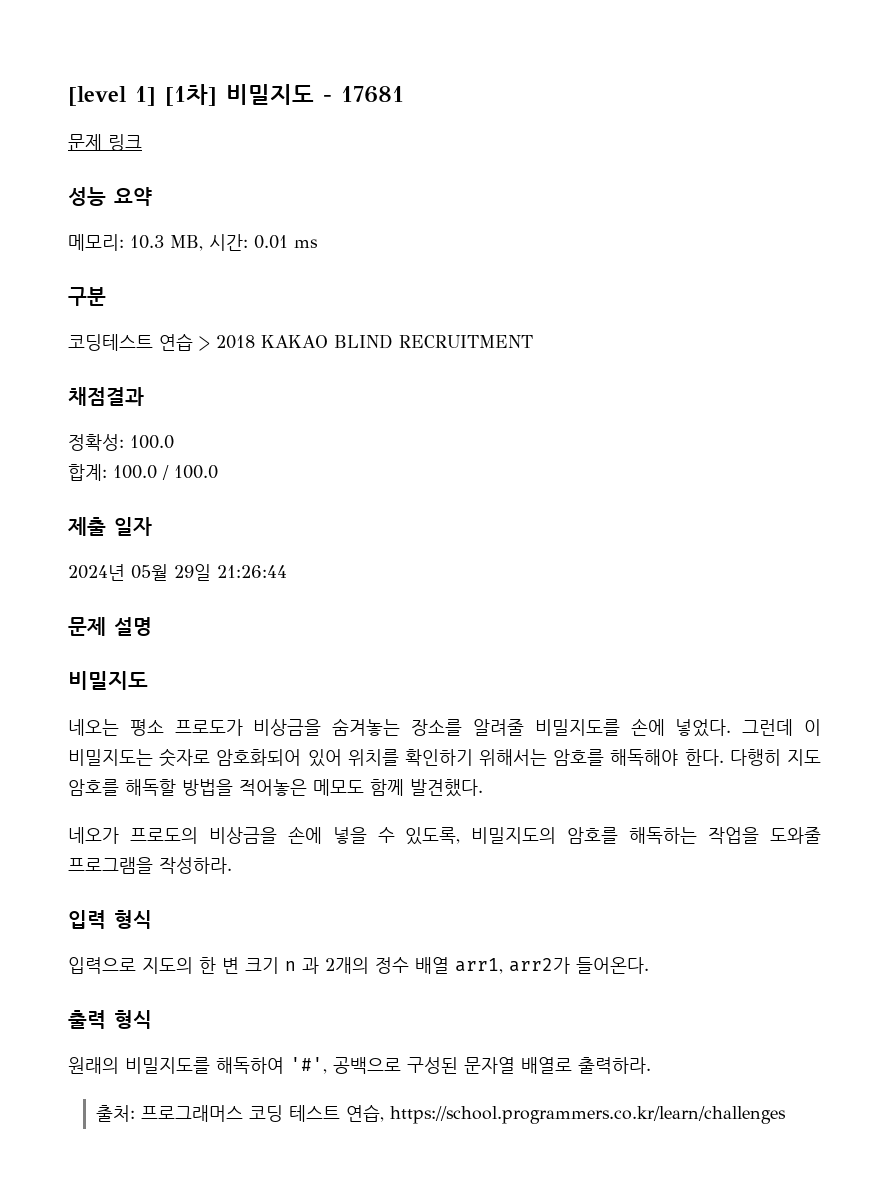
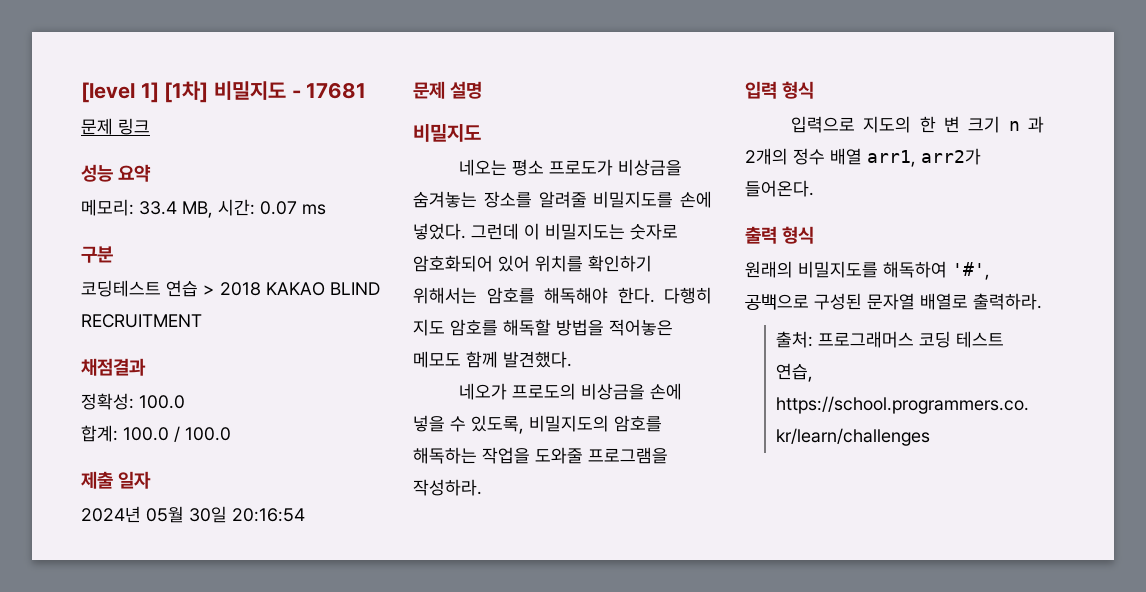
- 메모리: 10.3 MB, 시간: 0.01 ms
+ 메모리: 33.4 MB, 시간: 0.07 ms
- 2024년 05월 29일 21:26:44
+ 2024년 05월 30일 20:16:54

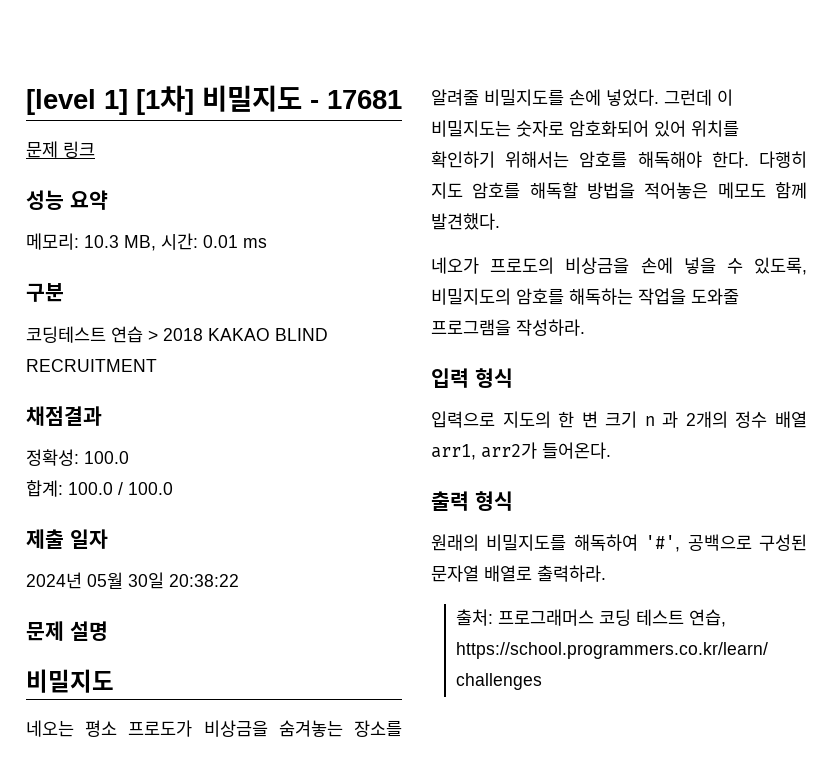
- 메모리: 33.4 MB, 시간: 0.07 ms
+ 메모리: 10.3 MB, 시간: 0.01 ms
- 2024년 05월 30일 20:16:54
+ 2024년 05월 30일 20:38:22

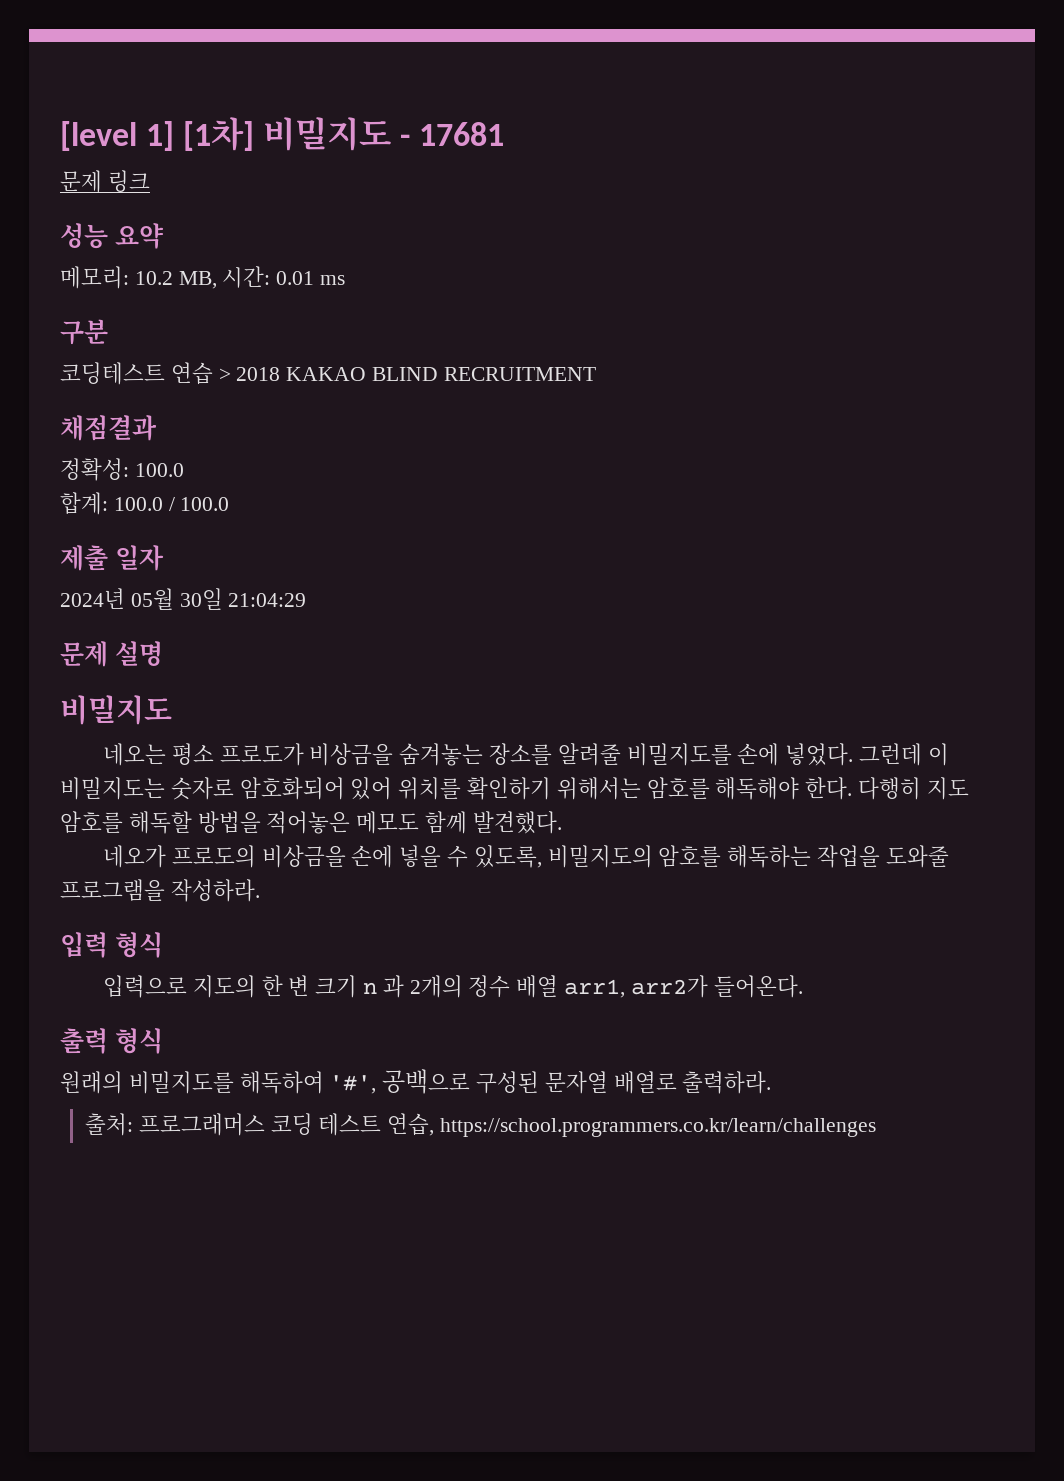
- 메모리: 10.3 MB, 시간: 0.01 ms
+ 메모리: 10.2 MB, 시간: 0.01 ms
- 2024년 05월 30일 20:38:22
+ 2024년 05월 30일 21:04:29

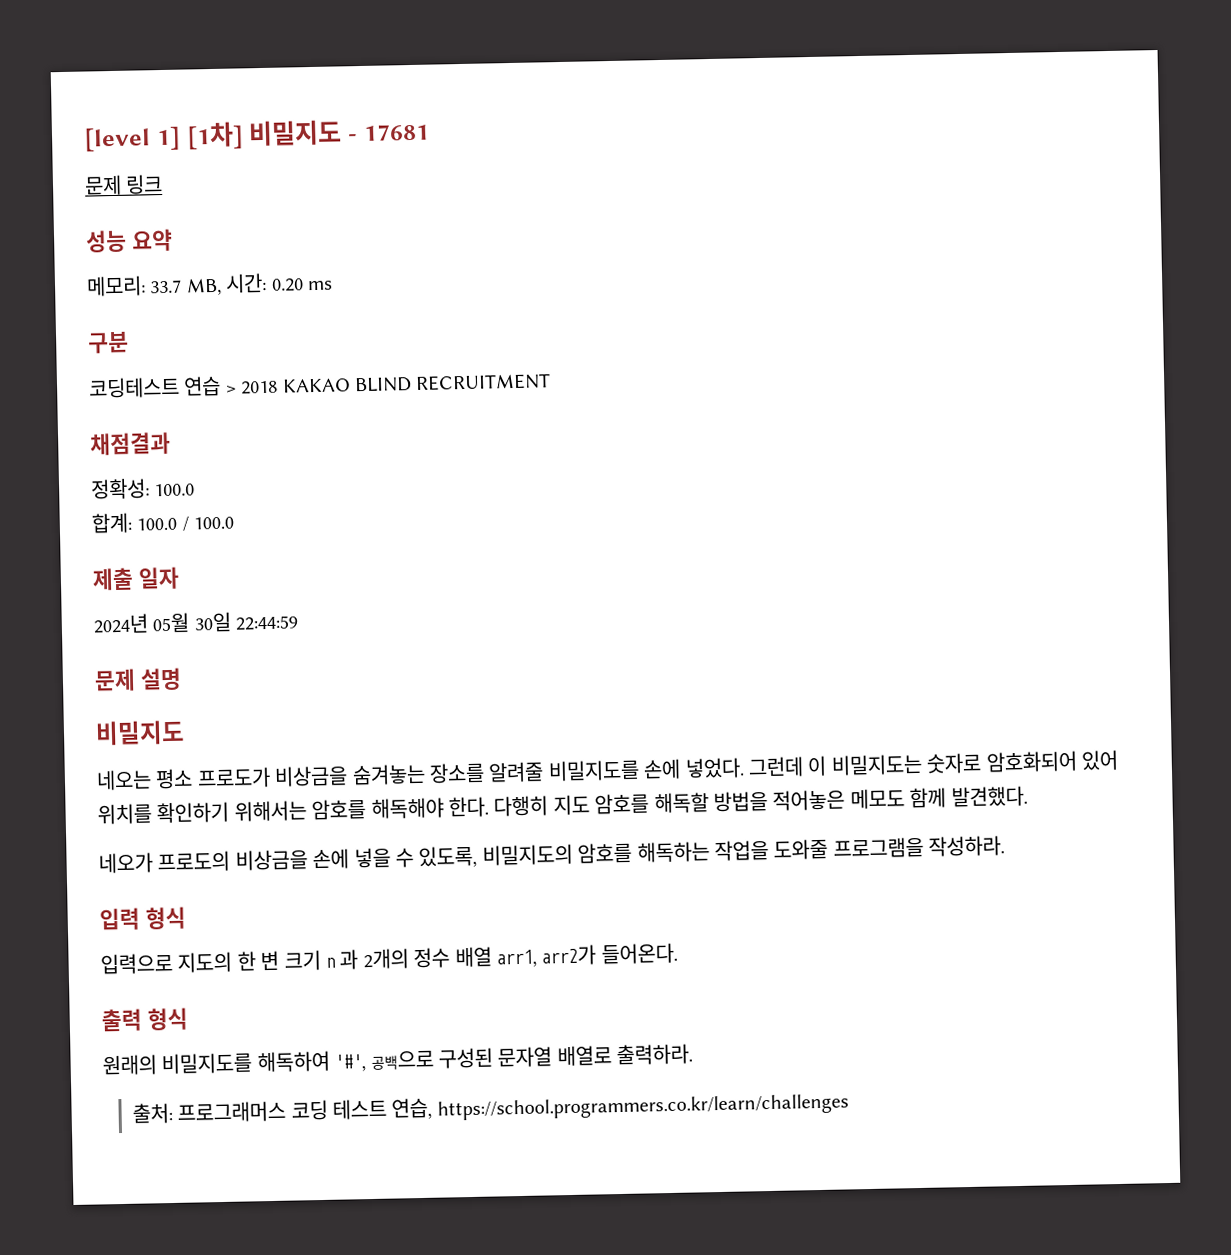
- 메모리: 10.2 MB, 시간: 0.01 ms
+ 메모리: 33.7 MB, 시간: 0.20 ms
- 2024년 05월 30일 21:04:29
+ 2024년 05월 30일 22:44:59

